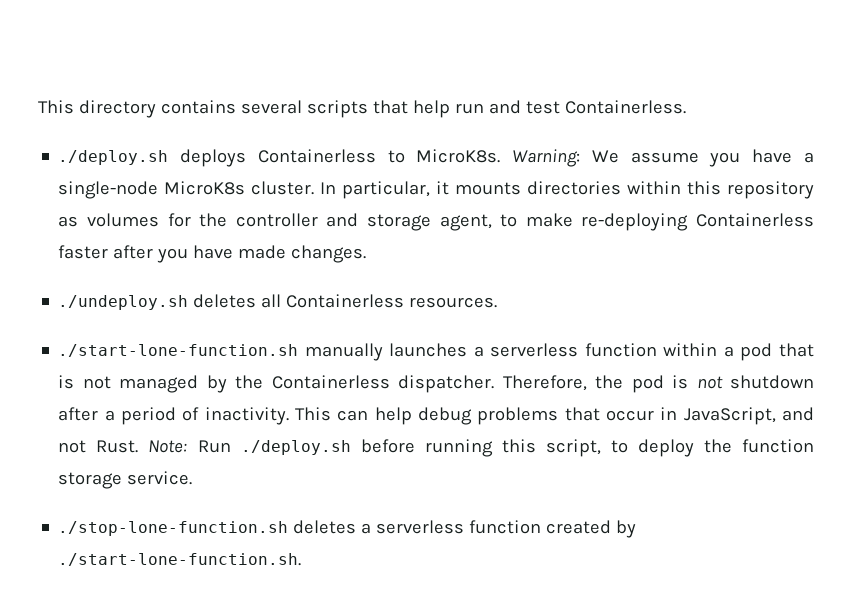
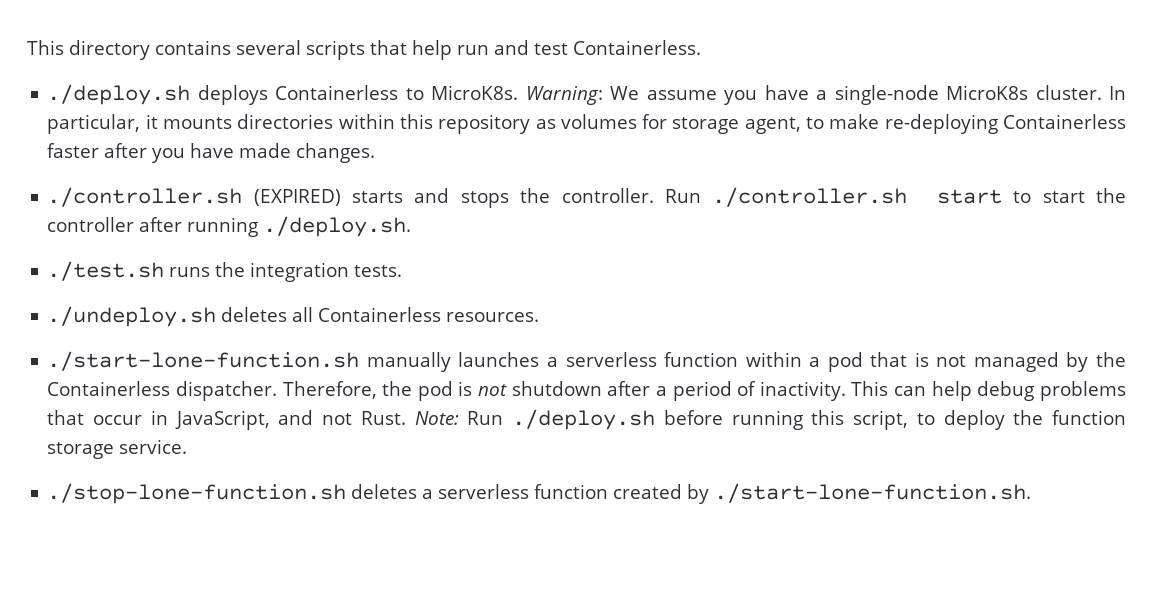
- In particular, it mounts directories within this repository as volumes for the controller and storage agent, to make re-deploying Containerless faster after you have made changes.
+ In particular, it mounts directories within this repository as volumes for storage agent, to make re-deploying Containerless faster after you have made changes.
+ ./controller.sh (EXPIRED) starts and stops the controller. Run ./controller.sh start to start the controller after running ./deploy.sh.
+ ./test.sh runs the integration tests.

